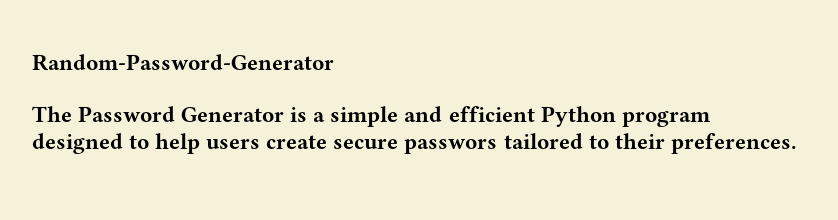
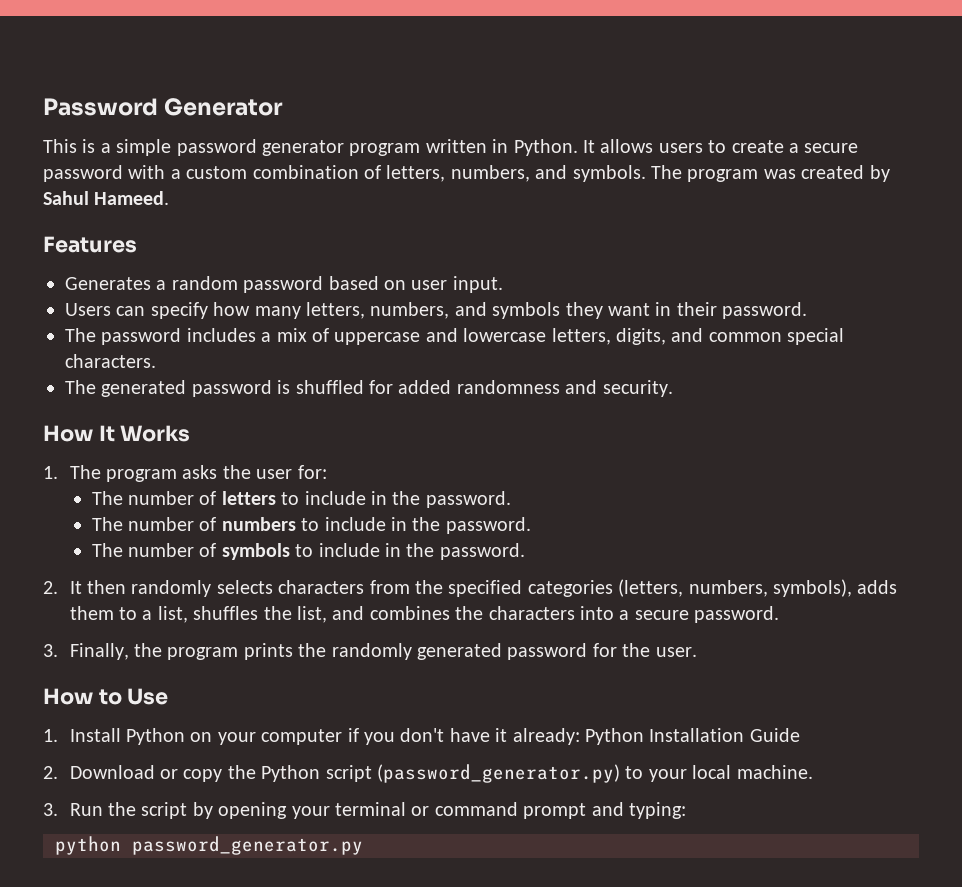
- Random-Password-Generator
- The Password Generator is a simple and efficient Python program designed to help users create secure passwors tailored to their preferences.
+ Password Generator
+ This is a simple password generator program written in Python. It allows users to create a secure password with a custom combination of letters, numbers, and symbols. The program was created by Sahul Hameed.
+ Features
+ Generates a random password based on user input.
+ Users can specify how many letters, numbers, and symbols they want in their password.
+ The password includes a mix of uppercase and lowercase letters, digits, and common special characters.
+ The generated password is shuffled for added randomness and security.
+ How It Works
+ 1. The program asks the user for:
+ The number of letters to include in the password.
+ The number of numbers to include in the password.
+ The number of symbols to include in the password.
+ 2. It then randomly selects characters from the specified categories (letters, numbers, symbols), adds them to a list, shuffles the list, and combines the characters into a secure password.
+ 3. Finally, the program prints the randomly generated password for the user.
+ How to Use
+ 1. Install Python on your computer if you don't have it already: Python Installation Guide
+ 2. Download or copy the Python script (password_generator.py) to your local machine.
+ 3. Run the script by opening your terminal or command prompt and typing:
+ python password_generator.py

